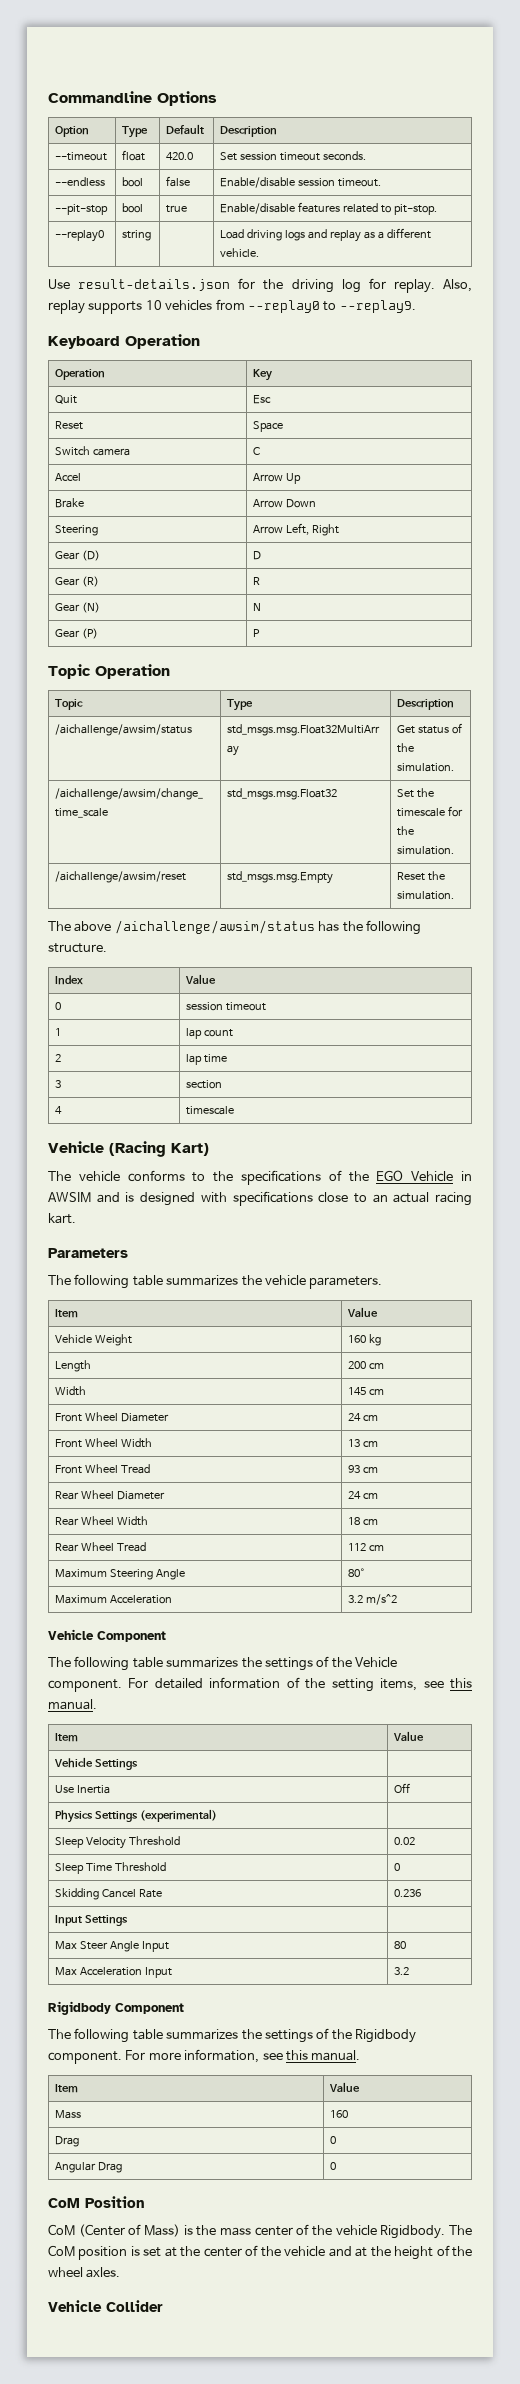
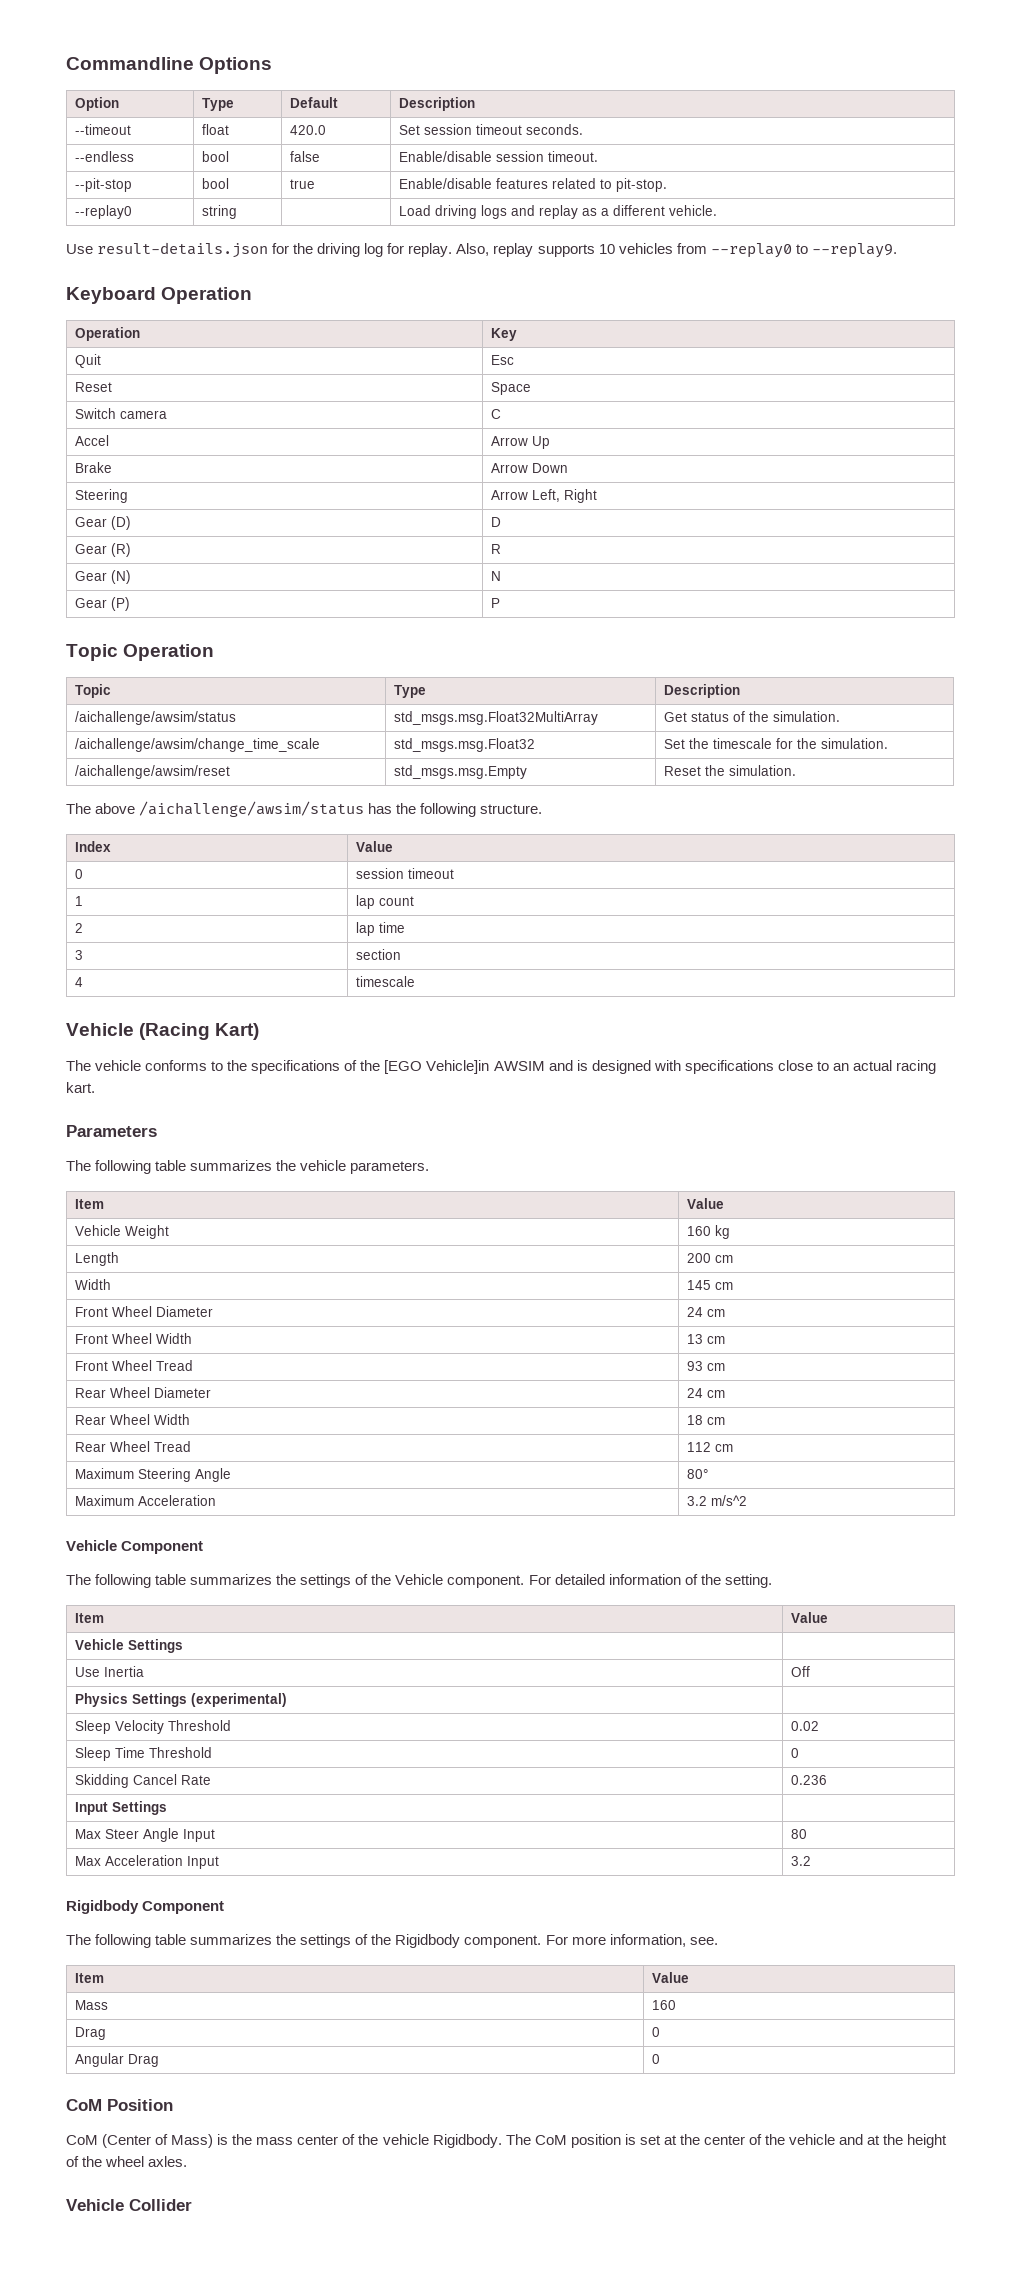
- The vehicle conforms to the specifications of the EGO Vehicle in AWSIM and is designed with specifications close to an actual racing kart.
+ The vehicle conforms to the specifications of the [EGO Vehicle]in AWSIM and is designed with specifications close to an actual racing kart.
- For detailed information of the setting items, see this manual.
+ For detailed information of the setting.
- For more information, see this manual.
+ For more information, see.

